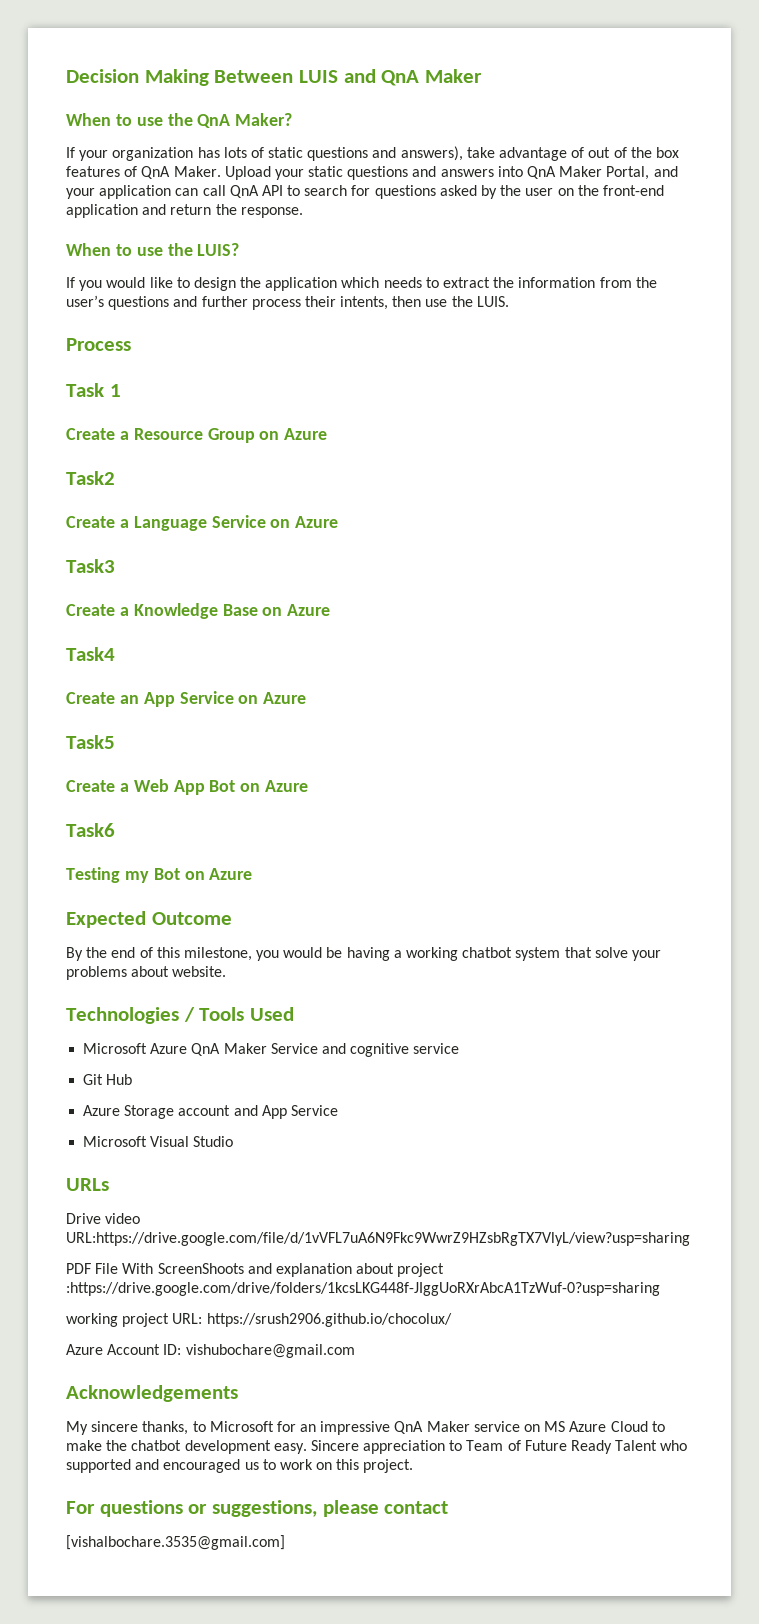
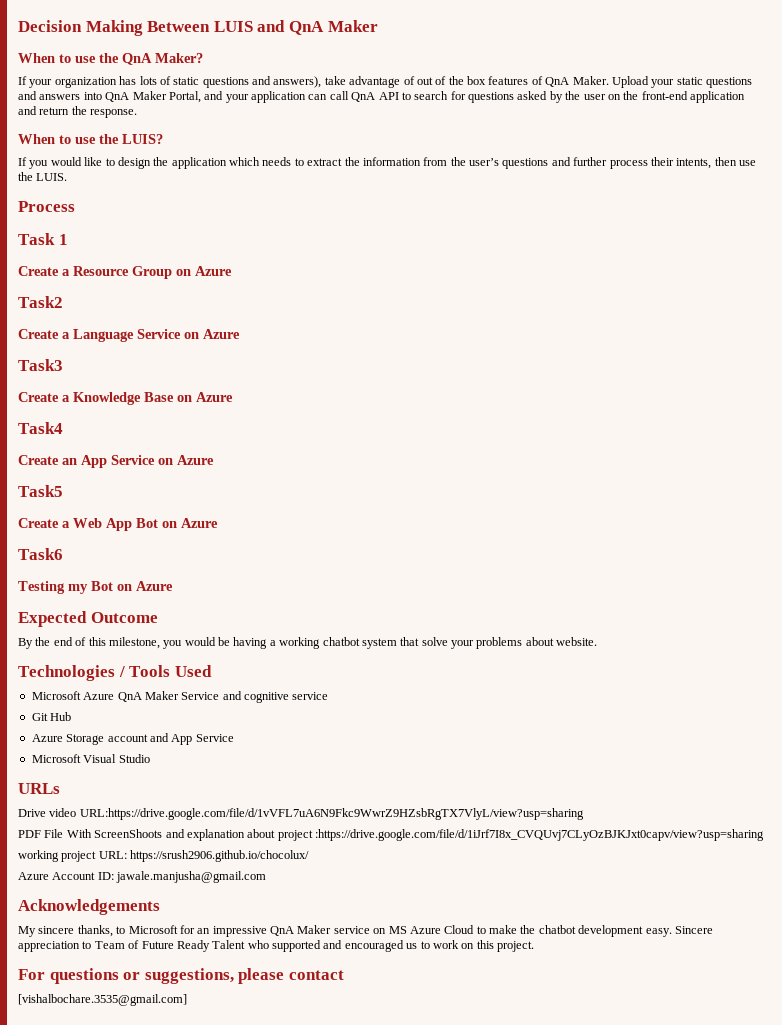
- PDF File With ScreenShoots and explanation about project :https://drive.google.com/drive/folders/1kcsLKG448f-JIggUoRXrAbcA1TzWuf-0?usp=sharing
+ PDF File With ScreenShoots and explanation about project :https://drive.google.com/file/d/1iJrf7I8x_CVQUvj7CLyOzBJKJxt0capv/view?usp=sharing
- Azure Account ID: vishubochare@gmail.com
+ Azure Account ID: jawale.manjusha@gmail.com

